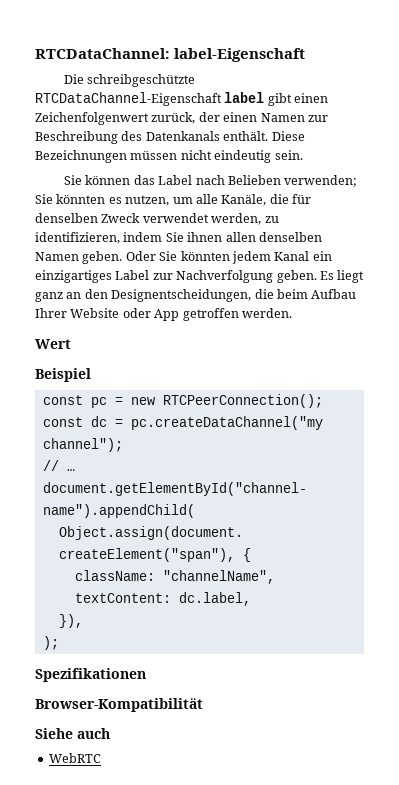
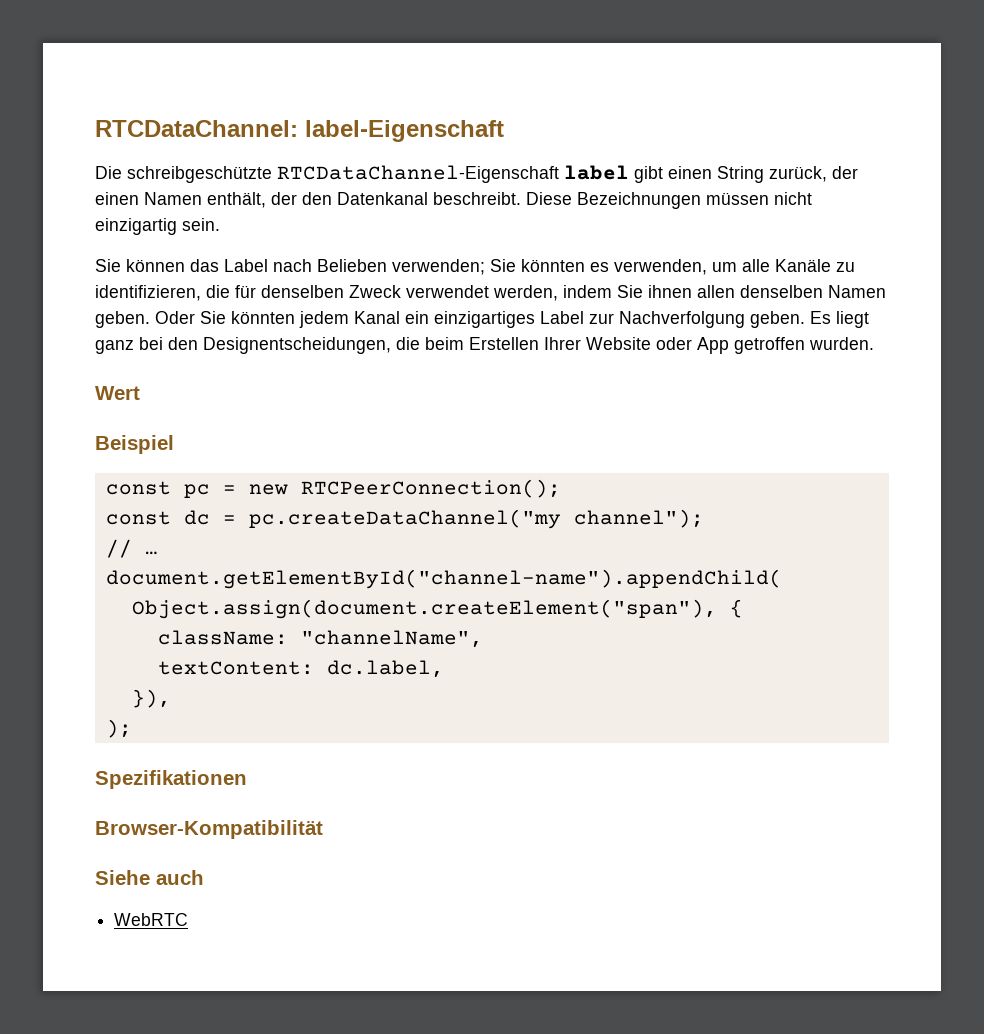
- Die schreibgeschützte RTCDataChannel-Eigenschaft label gibt einen Zeichenfolgenwert zurück, der einen Namen zur Beschreibung des Datenkanals enthält.
+ Die schreibgeschützte RTCDataChannel-Eigenschaft label gibt einen String zurück, der einen Namen enthält, der den Datenkanal beschreibt.
- Diese Bezeichnungen müssen nicht eindeutig sein.
+ Diese Bezeichnungen müssen nicht einzigartig sein.
- Sie können das Label nach Belieben verwenden; Sie könnten es nutzen, um alle Kanäle, die für denselben Zweck verwendet werden, zu identifizieren, indem Sie ihnen allen denselben Namen geben.
+ Sie können das Label nach Belieben verwenden; Sie könnten es verwenden, um alle Kanäle zu identifizieren, die für denselben Zweck verwendet werden, indem Sie ihnen allen denselben Namen geben.
- Es liegt ganz an den Designentscheidungen, die beim Aufbau Ihrer Website oder App getroffen werden.
+ Es liegt ganz bei den Designentscheidungen, die beim Erstellen Ihrer Website oder App getroffen wurden.

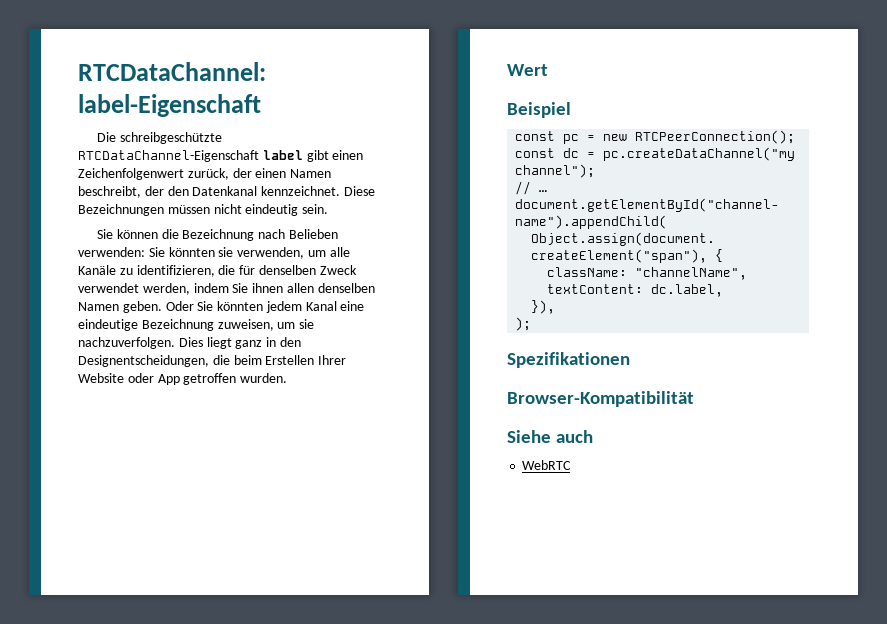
- Die schreibgeschützte RTCDataChannel-Eigenschaft label gibt einen String zurück, der einen Namen enthält, der den Datenkanal beschreibt.
+ Die schreibgeschützte RTCDataChannel-Eigenschaft label gibt einen Zeichenfolgenwert zurück, der einen Namen beschreibt, der den Datenkanal kennzeichnet.
- Diese Bezeichnungen müssen nicht einzigartig sein.
+ Diese Bezeichnungen müssen nicht eindeutig sein.
- Sie können das Label nach Belieben verwenden; Sie könnten es verwenden, um alle Kanäle zu identifizieren, die für denselben Zweck verwendet werden, indem Sie ihnen allen denselben Namen geben.
+ Sie können die Bezeichnung nach Belieben verwenden: Sie könnten sie verwenden, um alle Kanäle zu identifizieren, die für denselben Zweck verwendet werden, indem Sie ihnen allen denselben Namen geben.
- Oder Sie könnten jedem Kanal ein einzigartiges Label zur Nachverfolgung geben. Es liegt ganz bei den Designentscheidungen, die beim Erstellen Ihrer Website oder App getroffen wurden.
+ Oder Sie könnten jedem Kanal eine eindeutige Bezeichnung zuweisen, um sie nachzuverfolgen. Dies liegt ganz in den Designentscheidungen, die beim Erstellen Ihrer Website oder App getroffen wurden.

